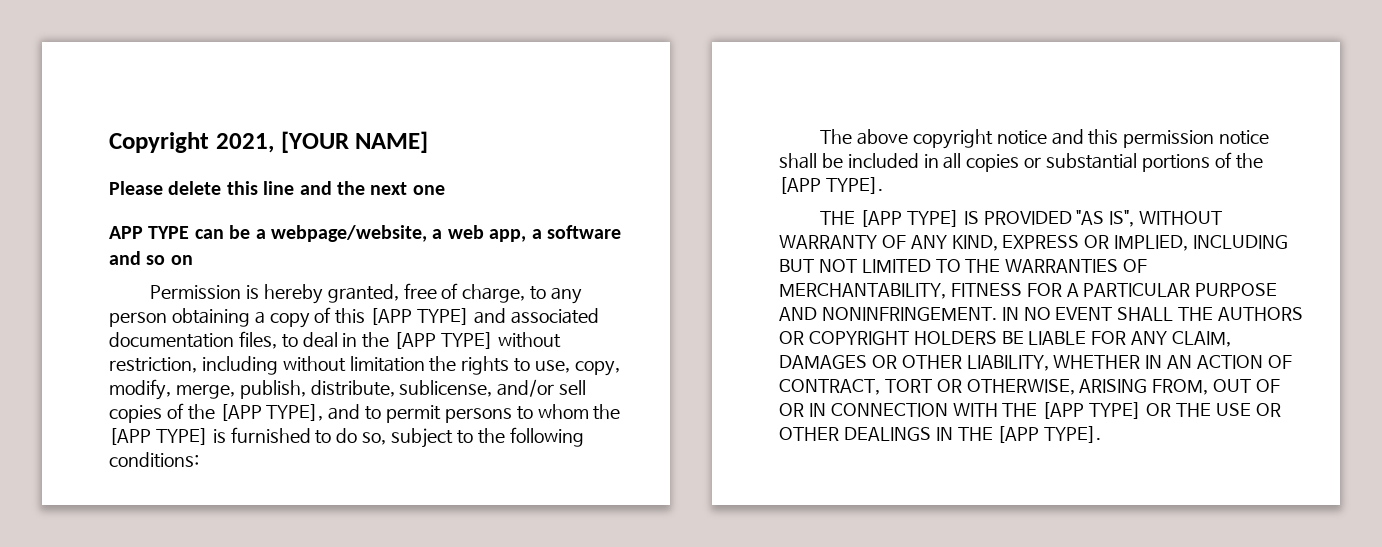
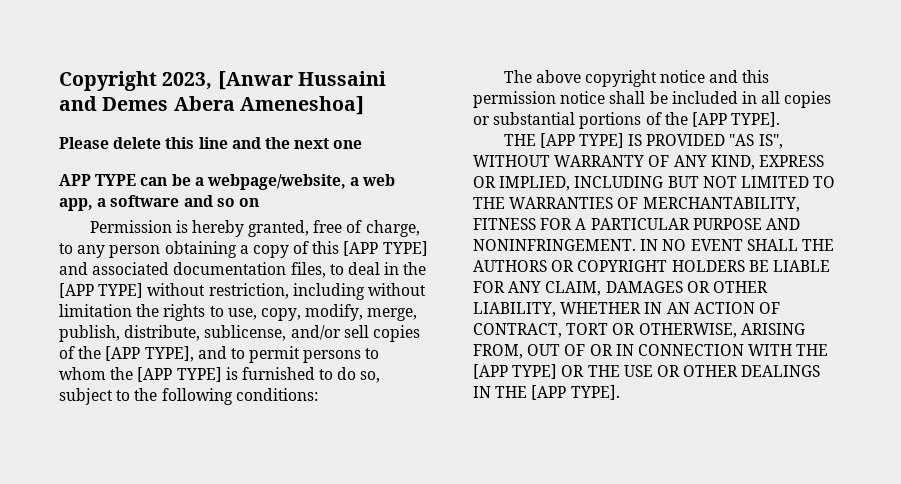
- Copyright 2021, [YOUR NAME]
+ Copyright 2023, [Anwar Hussaini and Demes Abera Ameneshoa]

